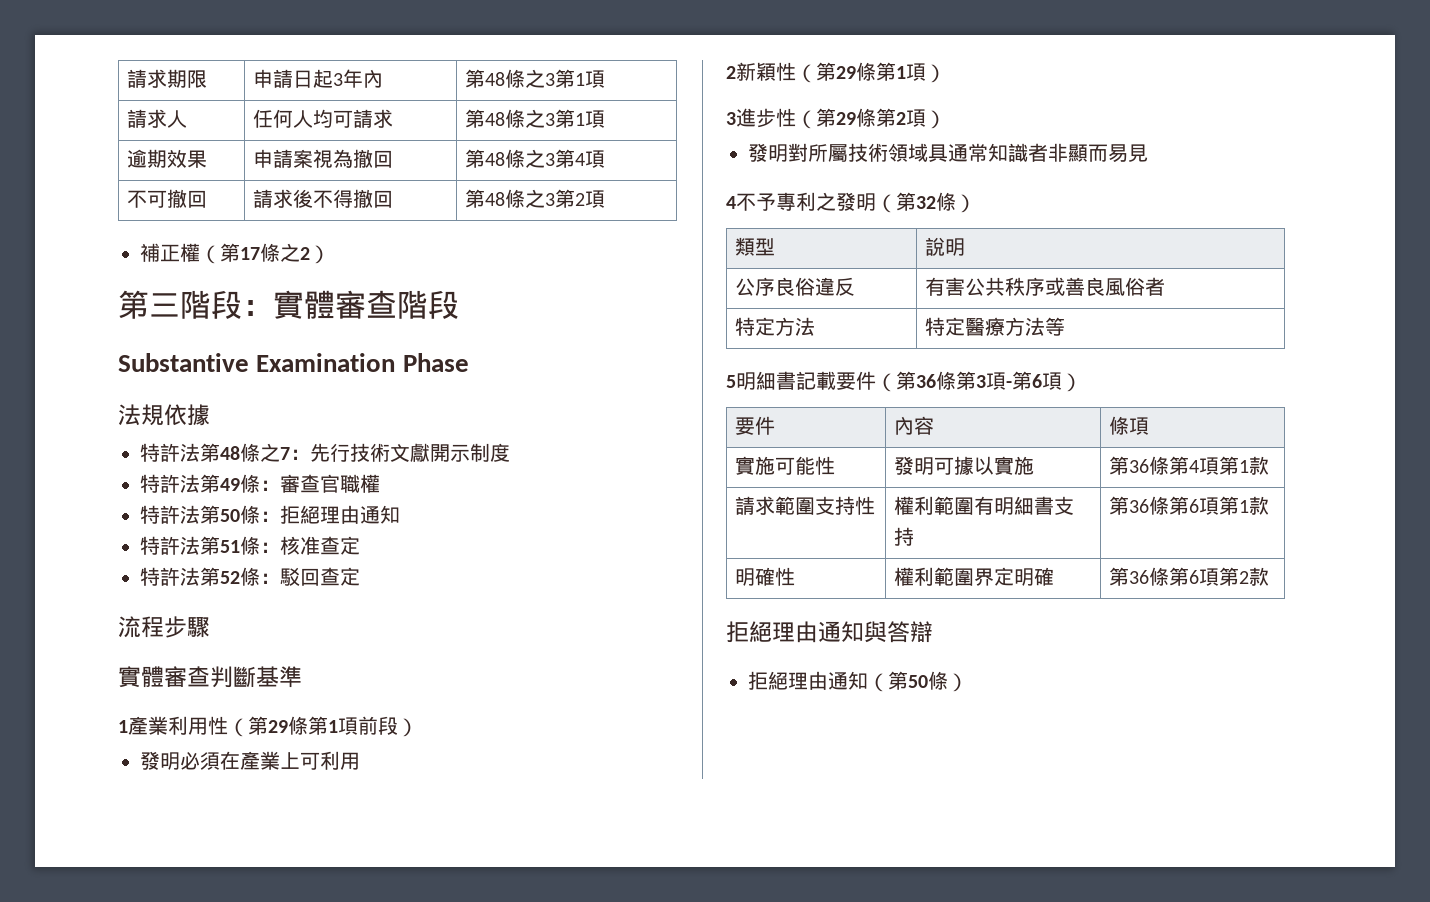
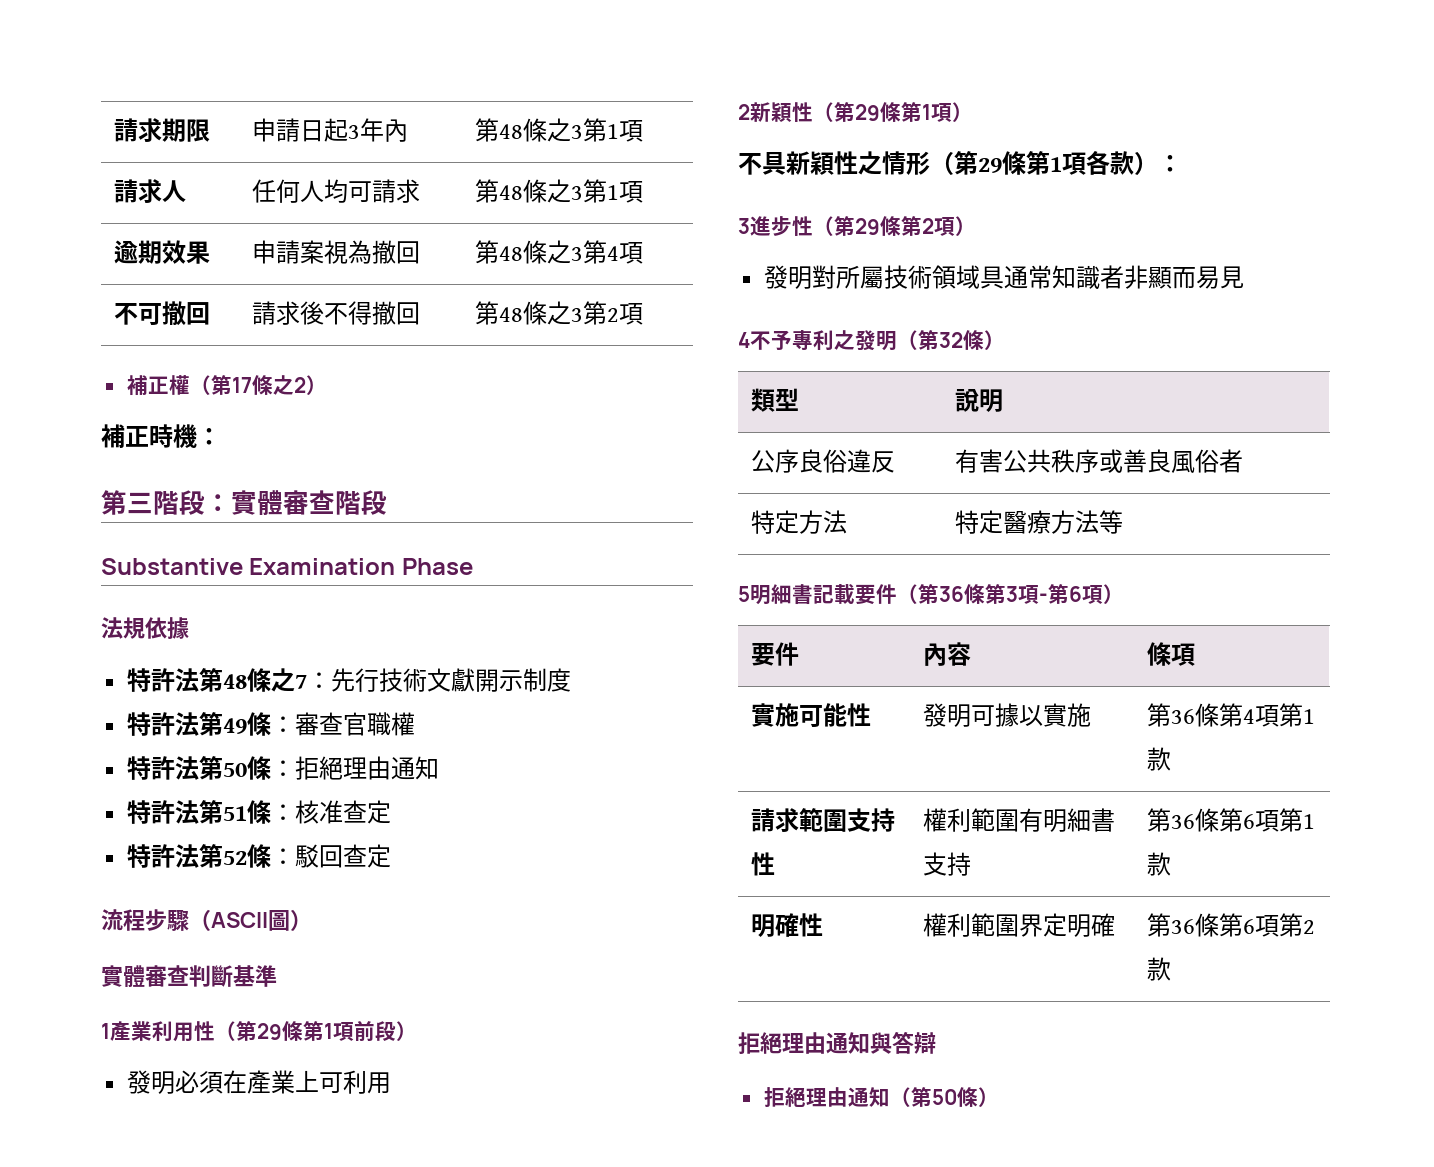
+ 補正時機：
- 流程步驟
+ 流程步驟（ASCII圖）
+ 不具新穎性之情形（第29條第1項各款）：

